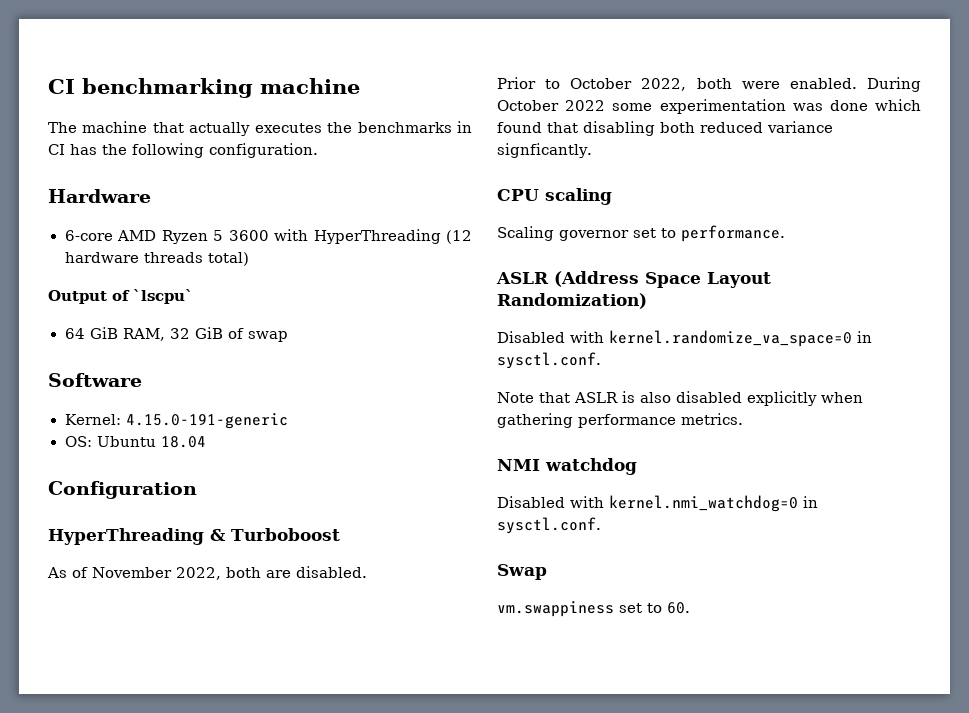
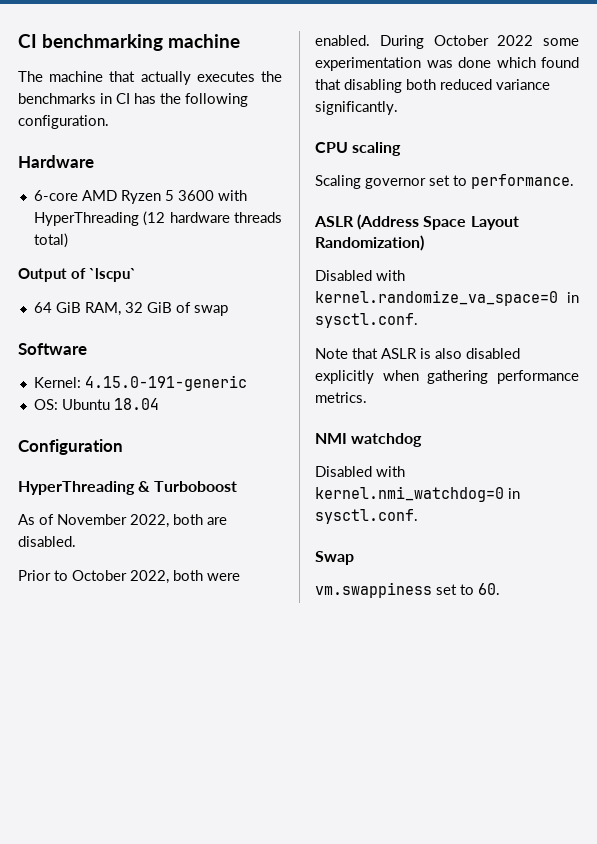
- During October 2022 some experimentation was done which found that disabling both reduced variance signficantly.
+ During October 2022 some experimentation was done which found that disabling both reduced variance significantly.

